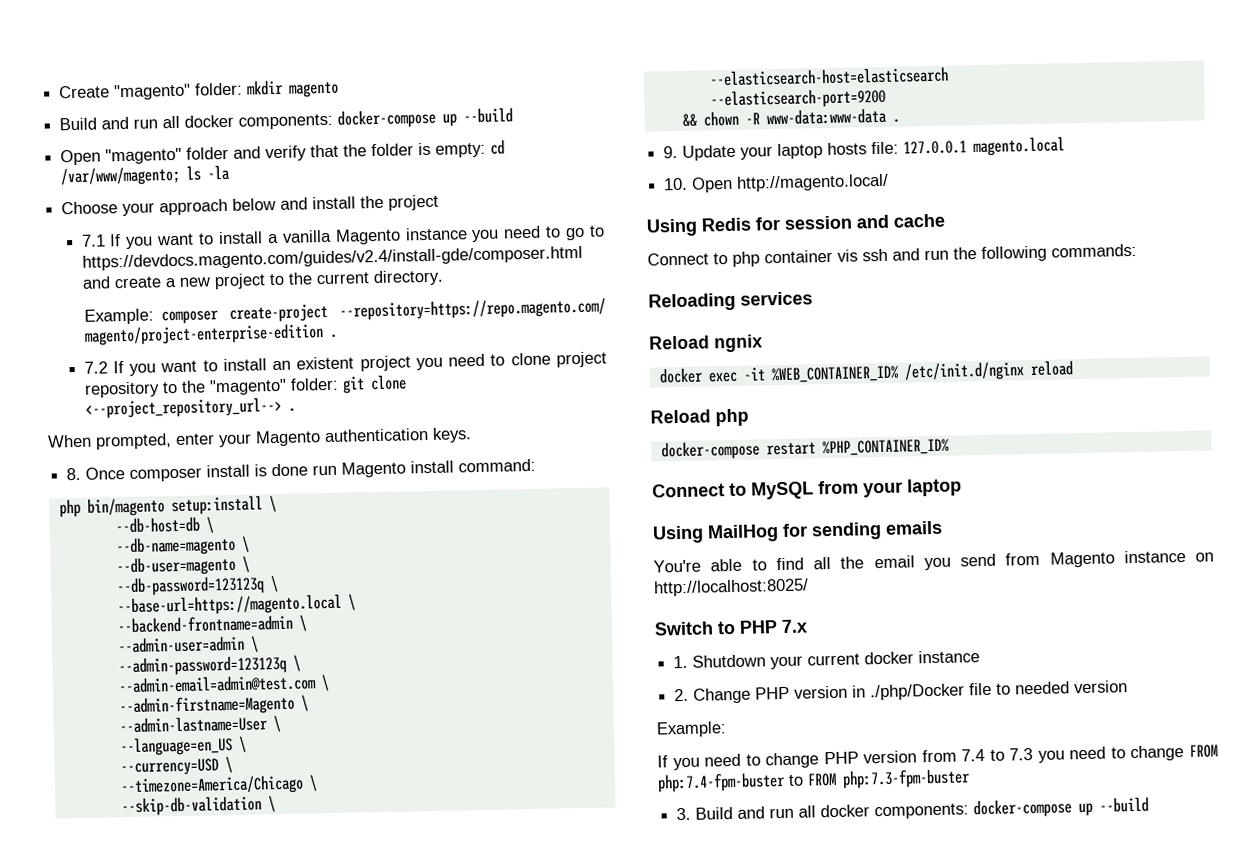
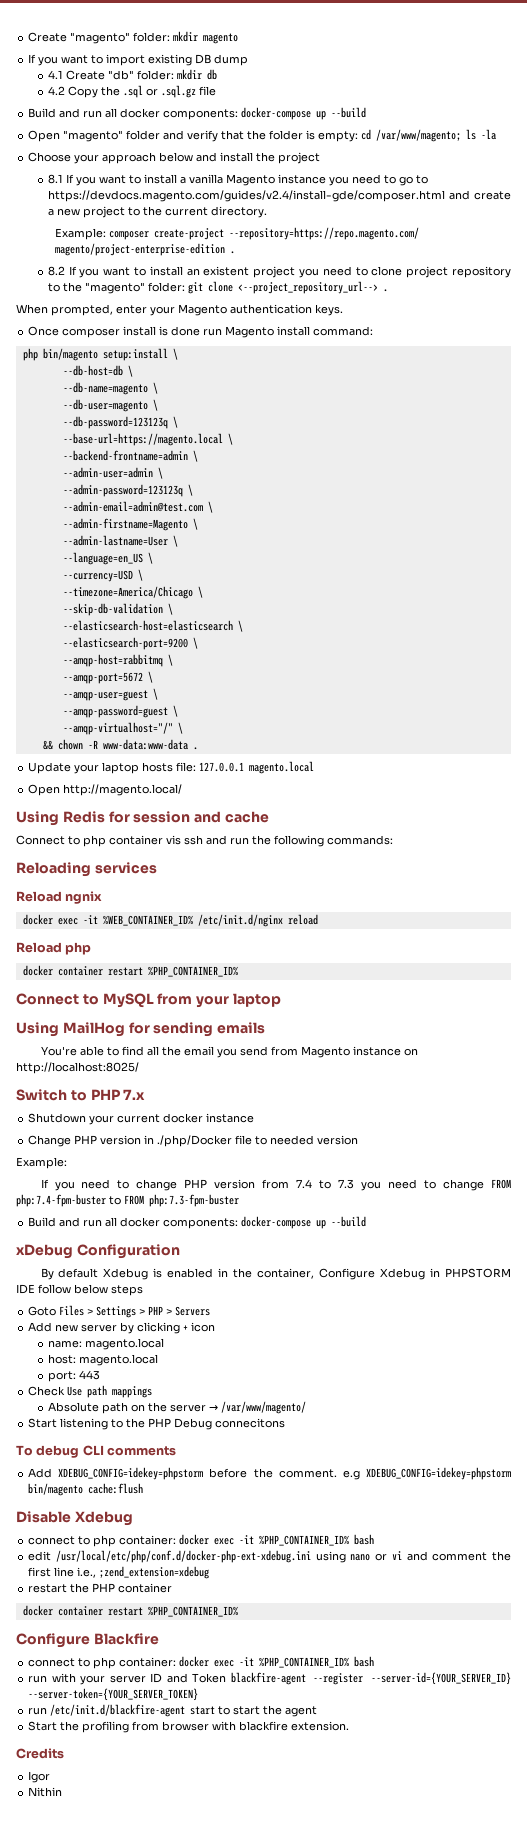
+ If you want to import existing DB dump
+ 4.1 Create "db" folder: mkdir db
+ 4.2 Copy the .sql or .sql.gz file
- 7.1 If you want to install a vanilla Magento instance you need to go to https://devdocs.magento.com/guides/v2.4/install-gde/composer.html and create a new project to the current directory.
+ 8.1 If you want to install a vanilla Magento instance you need to go to https://devdocs.magento.com/guides/v2.4/install-gde/composer.html and create a new project to the current directory.
- 7.2 If you want to install an existent project you need to clone project repository to the "magento" folder: git clone <--project_repository_url--> .
+ 8.2 If you want to install an existent project you need to clone project repository to the "magento" folder: git clone <--project_repository_url--> .
- 8. Once composer install is done run Magento install command:
+ Once composer install is done run Magento install command:
- --elasticsearch-host=elasticsearch
+ --elasticsearch-host=elasticsearch \
- --elasticsearch-port=9200
+ --elasticsearch-port=9200 \
+ --amqp-host=rabbitmq \
+ --amqp-port=5672 \
+ --amqp-user=guest \
+ --amqp-password=guest \
+ --amqp-virtualhost="/" \
- 9. Update your laptop hosts file: 127.0.0.1 magento.local
+ Update your laptop hosts file: 127.0.0.1 magento.local
- 10. Open http://magento.local/
+ Open http://magento.local/
  Reload php
- docker-compose restart %PHP_CONTAINER_ID%
+ docker container restart %PHP_CONTAINER_ID%
- 1. Shutdown your current docker instance
+ Shutdown your current docker instance
- 2. Change PHP version in ./php/Docker file to needed version
+ Change PHP version in ./php/Docker file to needed version
  If you need to change PHP version from 7.4 to 7.3 you need to change FROM php:7.4-fpm-buster to FROM php:7.3-fpm-buster
- 3. Build and run all docker components: docker-compose up --build
+ Build and run all docker components: docker-compose up --build
+ xDebug Configuration
+ By default Xdebug is enabled in the container, Configure Xdebug in PHPSTORM IDE follow below steps
+ Goto Files > Settings > PHP > Servers
+ Add new server by clicking + icon
+ name: magento.local
+ host: magento.local
+ port: 443
+ Check Use path mappings
+ Absolute path on the server → /var/www/magento/
+ Start listening to the PHP Debug connecitons
+ To debug CLI comments
+ Add XDEBUG_CONFIG=idekey=phpstorm before the comment. e.g XDEBUG_CONFIG=idekey=phpstorm bin/magento cache:flush
+ Disable Xdebug
+ connect to php container: docker exec -it %PHP_CONTAINER_ID% bash
+ edit /usr/local/etc/php/conf.d/docker-php-ext-xdebug.ini using nano or vi and comment the first line i.e., ;zend_extension=xdebug
+ restart the PHP container
+ docker container restart %PHP_CONTAINER_ID%
+ Configure Blackfire
+ connect to php container: docker exec -it %PHP_CONTAINER_ID% bash
+ run with your server ID and Token blackfire-agent --register --server-id={YOUR_SERVER_ID} --server-token={YOUR_SERVER_TOKEN}
+ run /etc/init.d/blackfire-agent start to start the agent
+ Start the profiling from browser with blackfire extension.
+ Credits
+ Igor
+ Nithin

